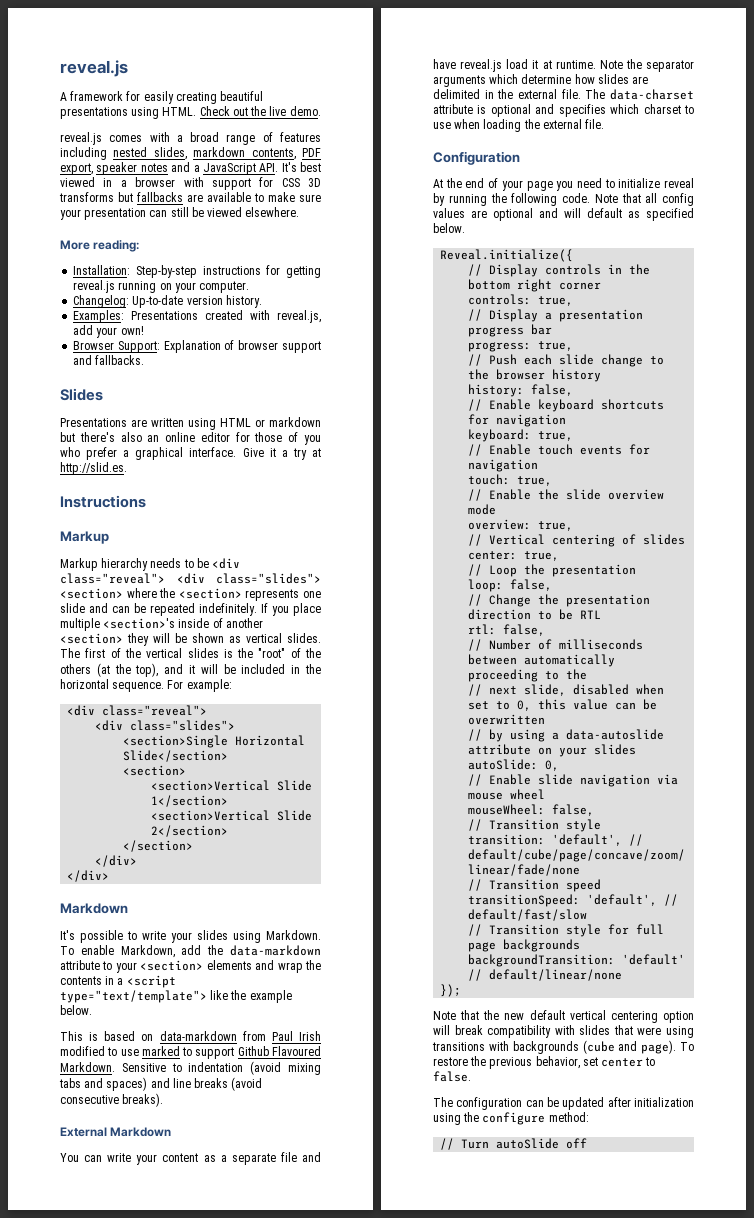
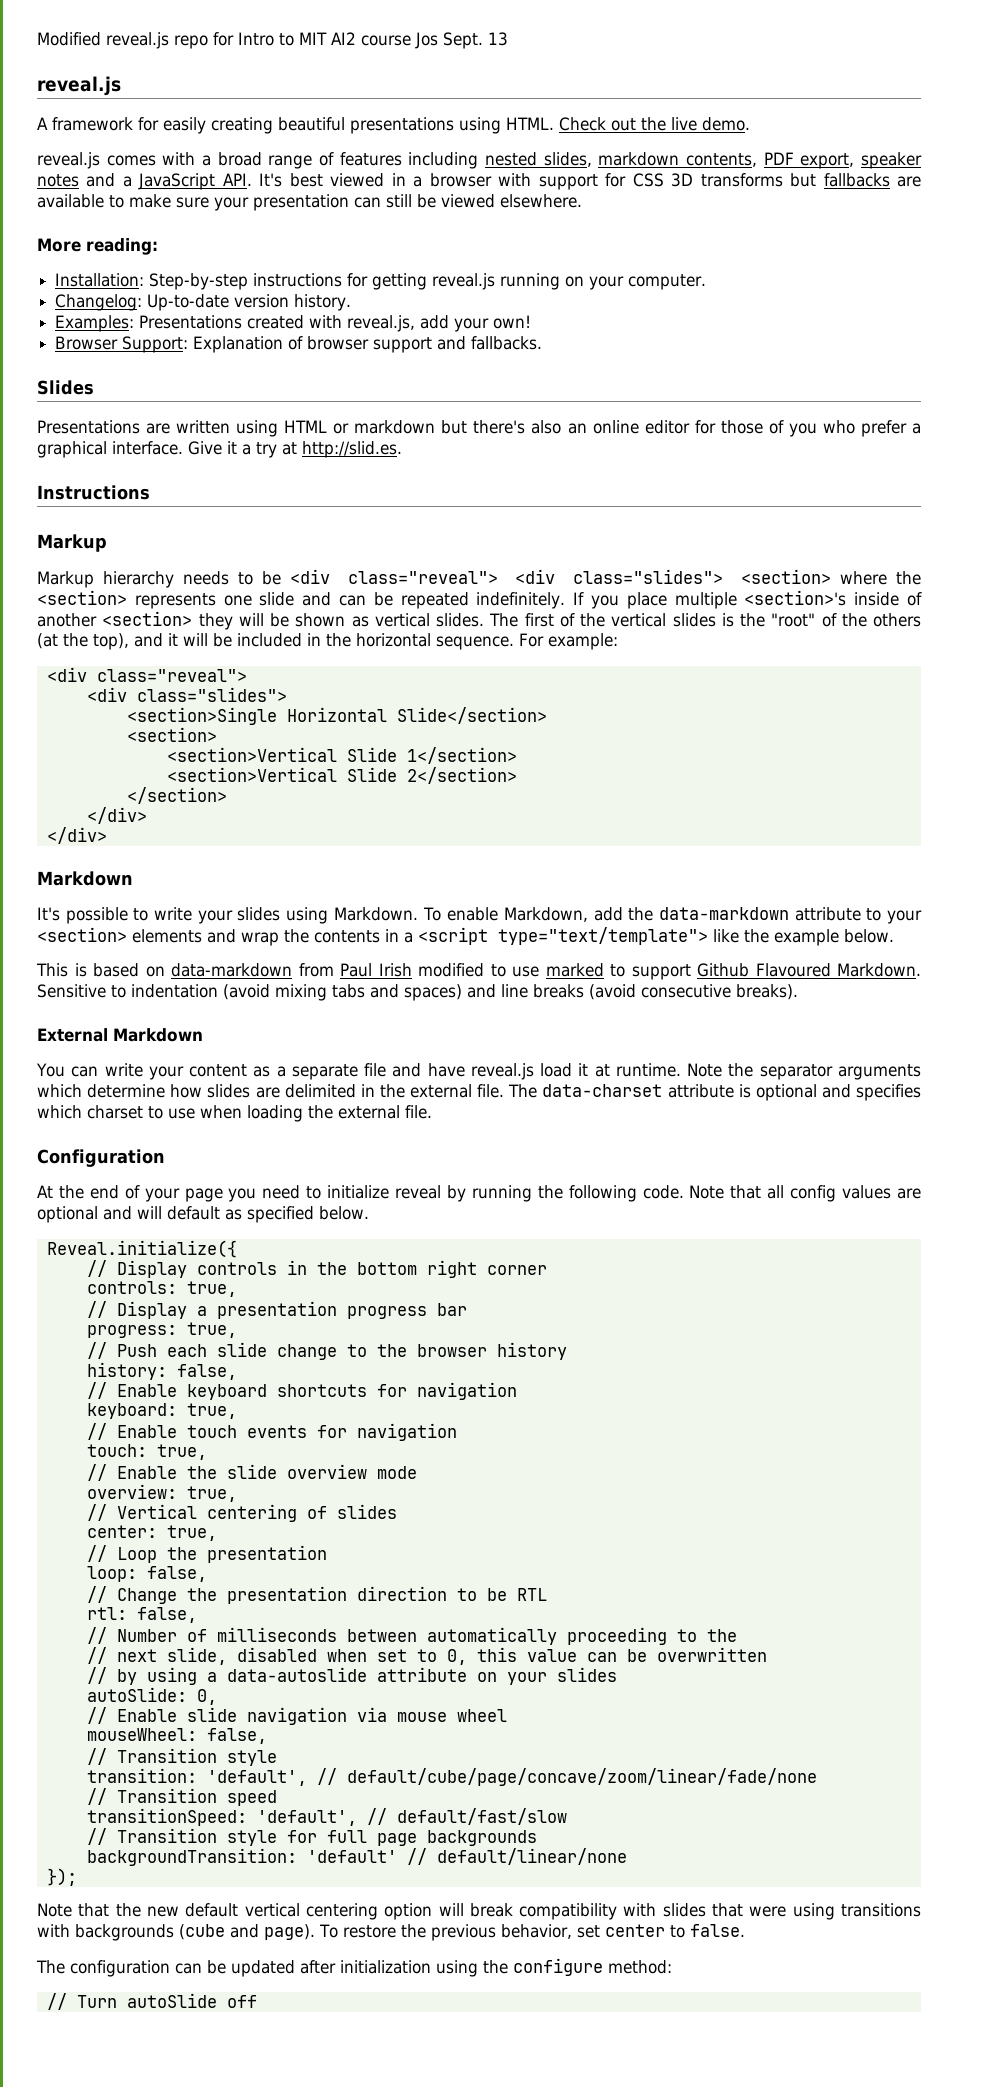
+ Modified reveal.js repo for Intro to MIT AI2 course Jos Sept. 13

